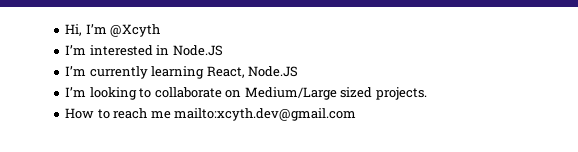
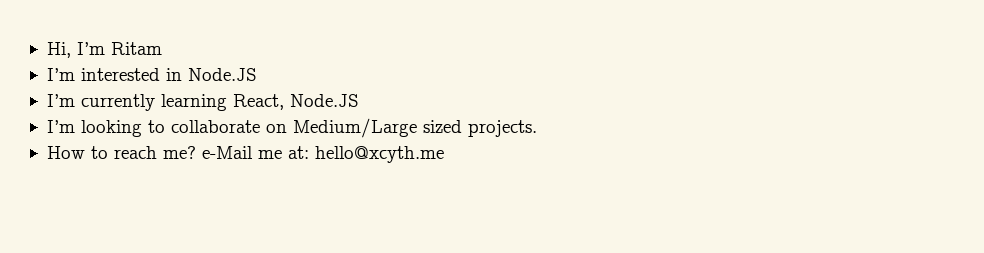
- Hi, I’m @Xcyth
+ Hi, I’m Ritam
- How to reach me mailto:xcyth.dev@gmail.com
+ How to reach me? e-Mail me at: hello@xcyth.me

